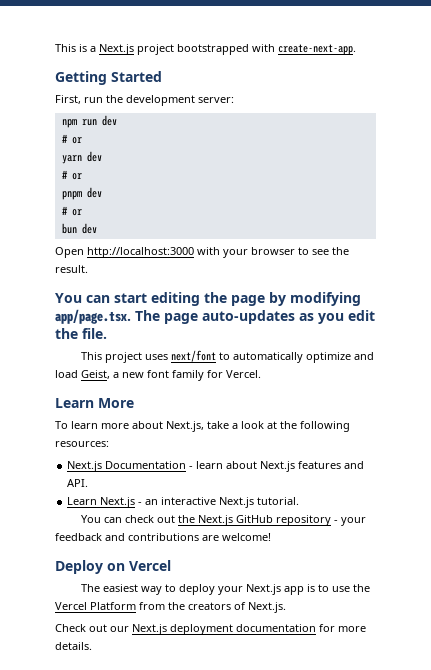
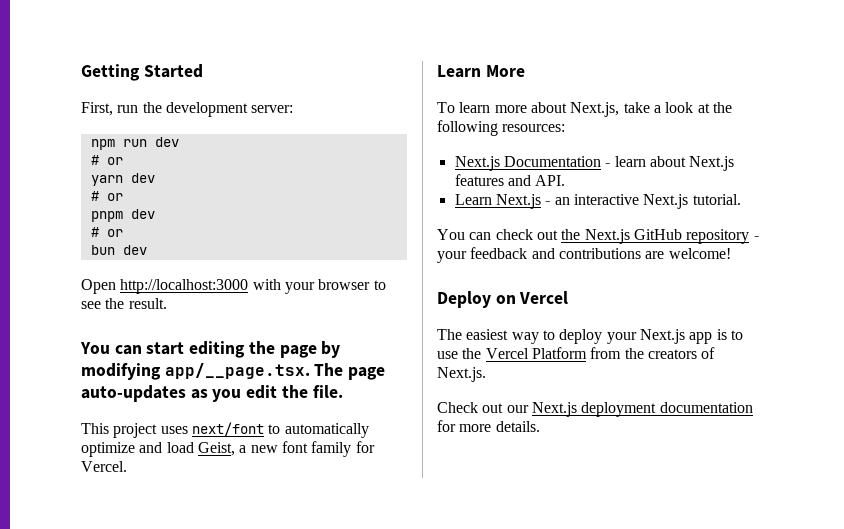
- This is a Next.js project bootstrapped with create-next-app.
- You can start editing the page by modifying app/page.tsx. The page auto-updates as you edit the file.
+ You can start editing the page by modifying app/__page.tsx. The page auto-updates as you edit the file.

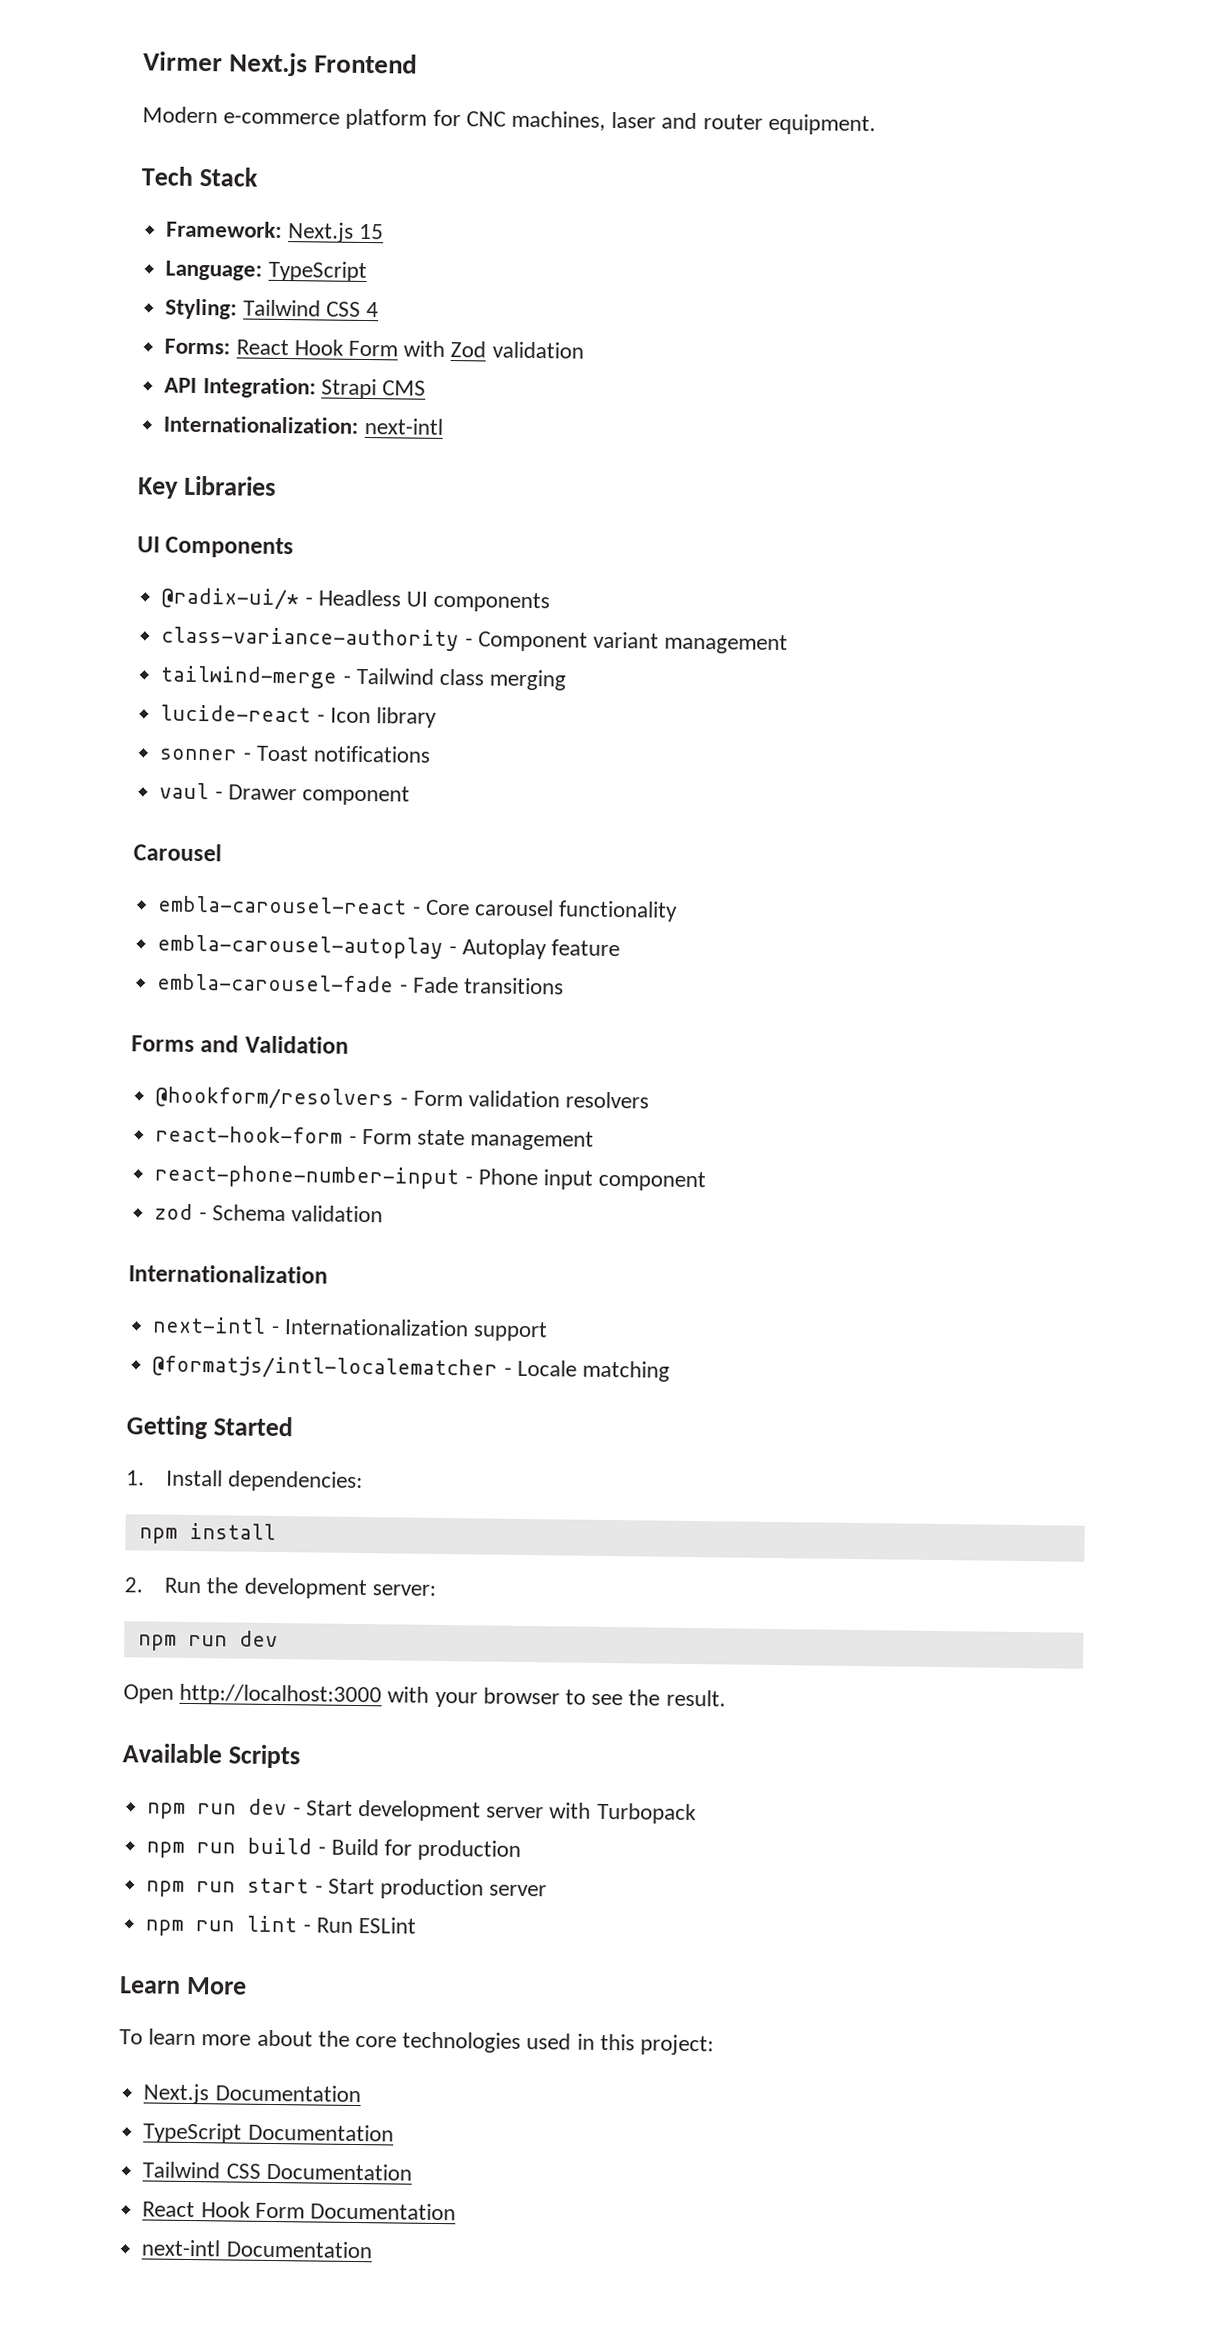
+ Virmer Next.js Frontend
+ Modern e-commerce platform for CNC machines, laser and router equipment.
+ Tech Stack
+ Framework: Next.js 15
+ Language: TypeScript
+ Styling: Tailwind CSS 4
+ Forms: React Hook Form with Zod validation
+ API Integration: Strapi CMS
+ Internationalization: next-intl
+ Key Libraries
+ UI Components
+ @radix-ui/* - Headless UI components
+ class-variance-authority - Component variant management
+ tailwind-merge - Tailwind class merging
+ lucide-react - Icon library
+ sonner - Toast notifications
+ vaul - Drawer component
+ Carousel
+ embla-carousel-react - Core carousel functionality
+ embla-carousel-autoplay - Autoplay feature
+ embla-carousel-fade - Fade transitions
+ Forms and Validation
+ @hookform/resolvers - Form validation resolvers
+ react-hook-form - Form state management
+ react-phone-number-input - Phone input component
+ zod - Schema validation
+ Internationalization
+ next-intl - Internationalization support
+ @formatjs/intl-localematcher - Locale matching
  Getting Started
- First, run the development server:
+ 1. Install dependencies:
+ npm install
+ 2. Run the development server:
  npm run dev
- # or
- yarn dev
- # or
- pnpm dev
- # or
- bun dev
- You can start editing the page by modifying app/__page.tsx. The page auto-updates as you edit the file.
- This project uses next/font to automatically optimize and load Geist, a new font family for Vercel.
+ Available Scripts
+ npm run dev - Start development server with Turbopack
+ npm run build - Build for production
+ npm run start - Start production server
+ npm run lint - Run ESLint
- To learn more about Next.js, take a look at the following resources:
- Next.js Documentation - learn about Next.js features and API.
- Learn Next.js - an interactive Next.js tutorial.
- You can check out the Next.js GitHub repository - your feedback and contributions are welcome!
- Deploy on Vercel
- The easiest way to deploy your Next.js app is to use the Vercel Platform from the creators of Next.js.
- Check out our Next.js deployment documentation for more details.
+ To learn more about the core technologies used in this project:
+ Next.js Documentation
+ TypeScript Documentation
+ Tailwind CSS Documentation
+ React Hook Form Documentation
+ next-intl Documentation

